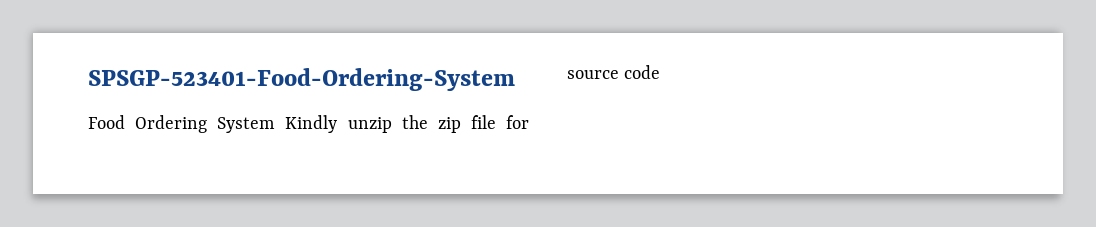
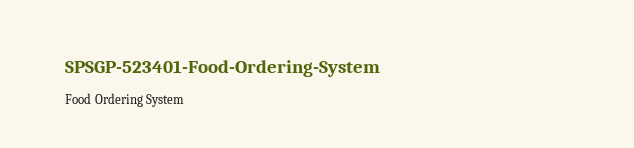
- Food Ordering System Kindly unzip the zip file for source code
+ Food Ordering System

